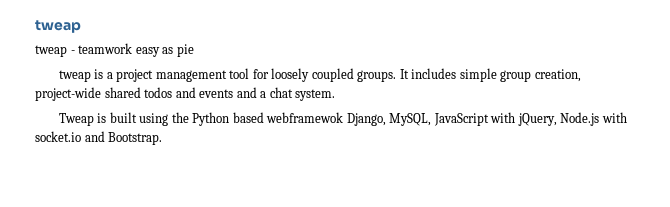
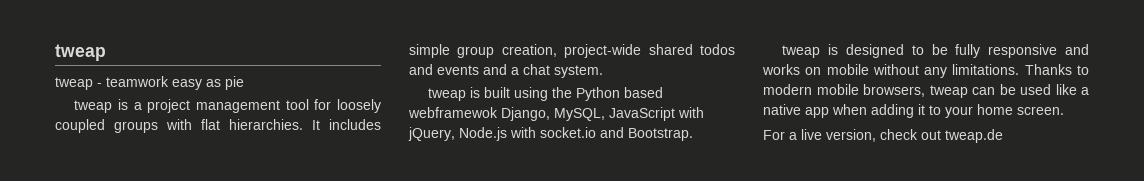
- tweap is a project management tool for loosely coupled groups.
+ tweap is a project management tool for loosely coupled groups with flat hierarchies.
- Tweap is built using the Python based webframewok Django, MySQL, JavaScript with jQuery, Node.js with socket.io and Bootstrap.
+ tweap is built using the Python based webframewok Django, MySQL, JavaScript with jQuery, Node.js with socket.io and Bootstrap.
+ tweap is designed to be fully responsive and works on mobile without any limitations. Thanks to modern mobile browsers, tweap can be used like a native app when adding it to your home screen.
+ For a live version, check out tweap.de

